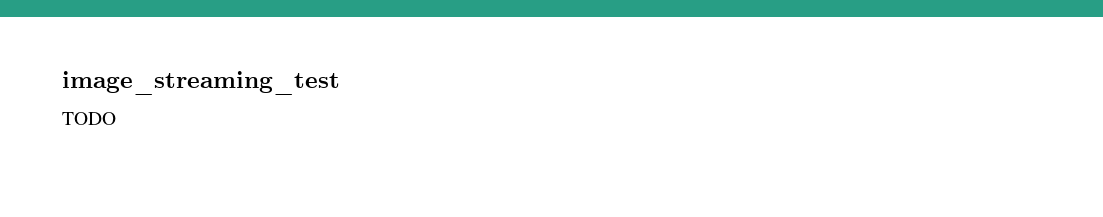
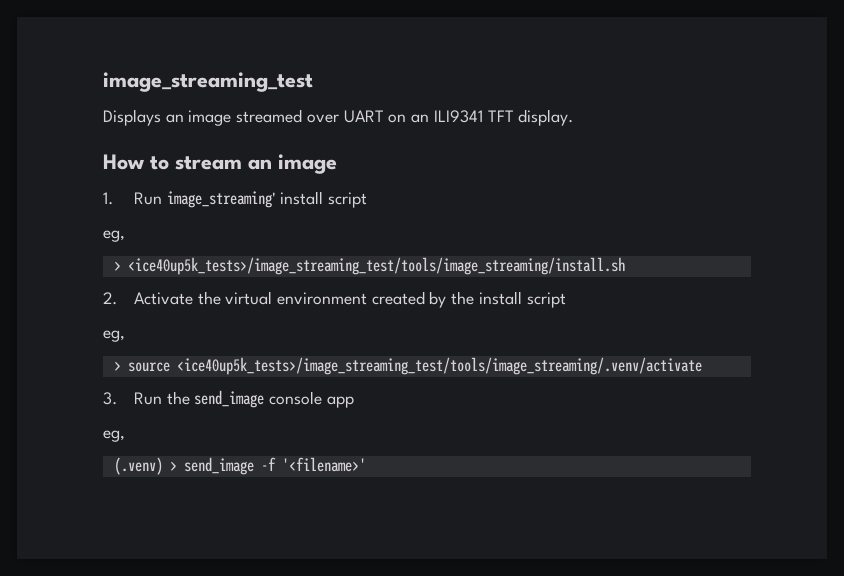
- TODO
+ Displays an image streamed over UART on an ILI9341 TFT display.
+ How to stream an image
+ 1. Run image_streaming' install script
+ eg,
+ > <ice40up5k_tests>/image_streaming_test/tools/image_streaming/install.sh
+ 2. Activate the virtual environment created by the install script
+ eg,
+ > source <ice40up5k_tests>/image_streaming_test/tools/image_streaming/.venv/activate
+ 3. Run the send_image console app
+ eg,
+ (.venv) > send_image -f '<filename>'

